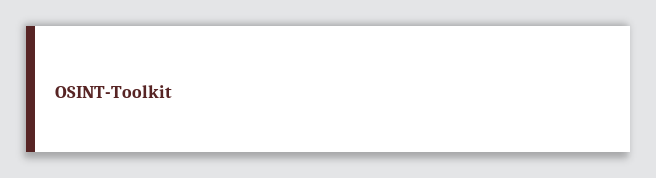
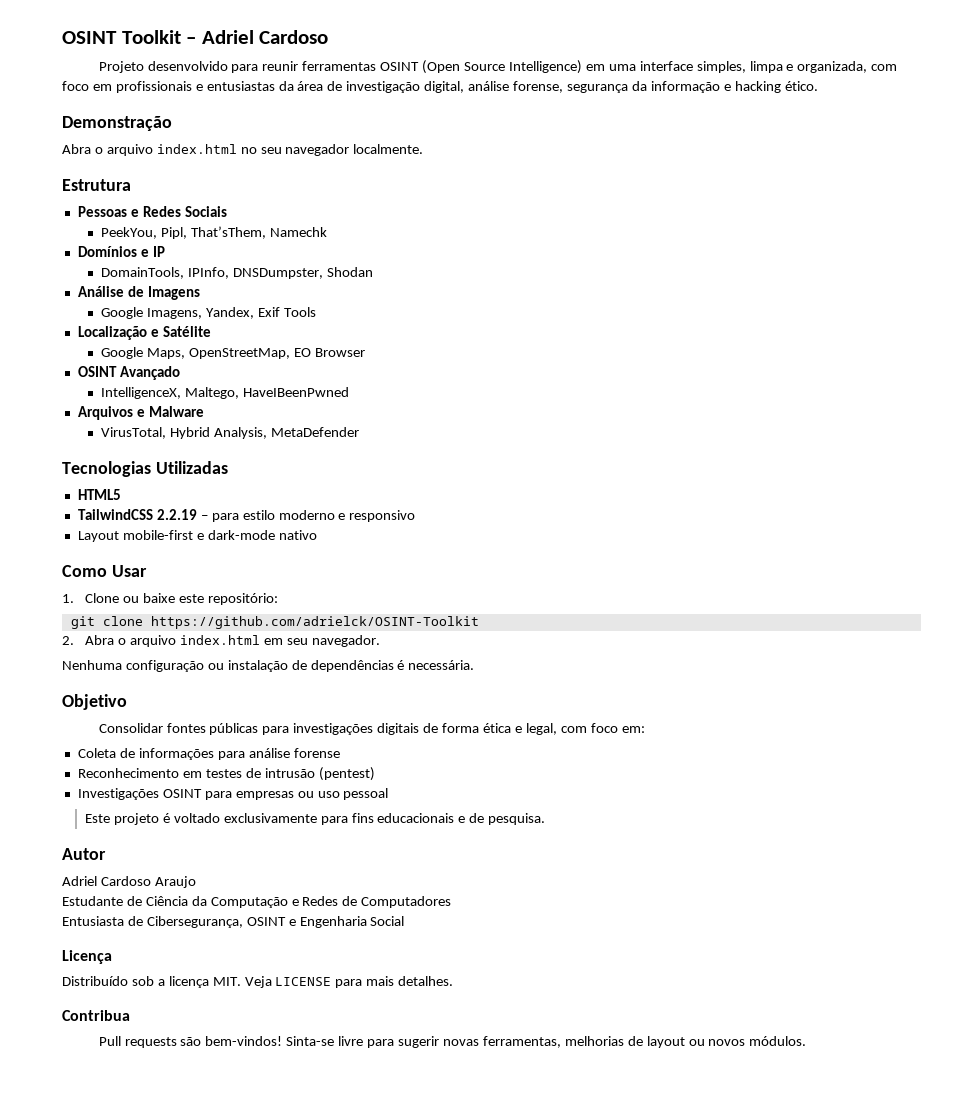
- OSINT-Toolkit
+ OSINT Toolkit – Adriel Cardoso
+ Projeto desenvolvido para reunir ferramentas OSINT (Open Source Intelligence) em uma interface simples, limpa e organizada, com foco em profissionais e entusiastas da área de investigação digital, análise forense, segurança da informação e hacking ético.
+ Demonstração
+ Abra o arquivo index.html no seu navegador localmente.
+ Estrutura
+ Pessoas e Redes Sociais
+ PeekYou, Pipl, That’sThem, Namechk
+ Domínios e IP
+ DomainTools, IPInfo, DNSDumpster, Shodan
+ Análise de Imagens
+ Google Imagens, Yandex, Exif Tools
+ Localização e Satélite
+ Google Maps, OpenStreetMap, EO Browser
+ OSINT Avançado
+ IntelligenceX, Maltego, HaveIBeenPwned
+ Arquivos e Malware
+ VirusTotal, Hybrid Analysis, MetaDefender
+ Tecnologias Utilizadas
+ HTML5
+ TailwindCSS 2.2.19 – para estilo moderno e responsivo
+ Layout mobile-first e dark-mode nativo
+ Como Usar
+ 1. Clone ou baixe este repositório:
+ git clone https://github.com/adrielck/OSINT-Toolkit
+ 2. Abra o arquivo index.html em seu navegador.
+ Nenhuma configuração ou instalação de dependências é necessária.
+ Objetivo
+ Consolidar fontes públicas para investigações digitais de forma ética e legal, com foco em:
+ Coleta de informações para análise forense
+ Reconhecimento em testes de intrusão (pentest)
+ Investigações OSINT para empresas ou uso pessoal
+ Este projeto é voltado exclusivamente para fins educacionais e de pesquisa.
+ Autor
+ Adriel Cardoso Araujo
+ Estudante de Ciência da Computação e Redes de Computadores
+ Entusiasta de Cibersegurança, OSINT e Engenharia Social
+ Licença
+ Distribuído sob a licença MIT. Veja LICENSE para mais detalhes.
+ Contribua
+ Pull requests são bem-vindos! Sinta-se livre para sugerir novas ferramentas, melhorias de layout ou novos módulos.

